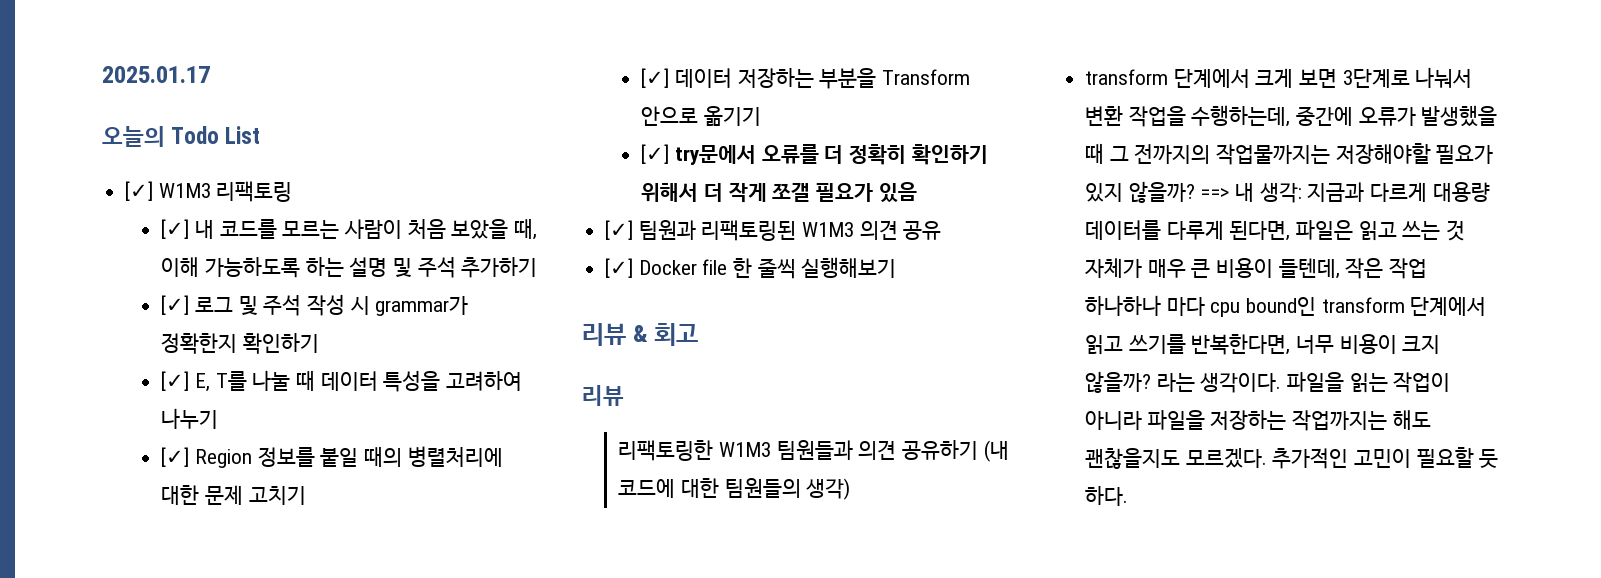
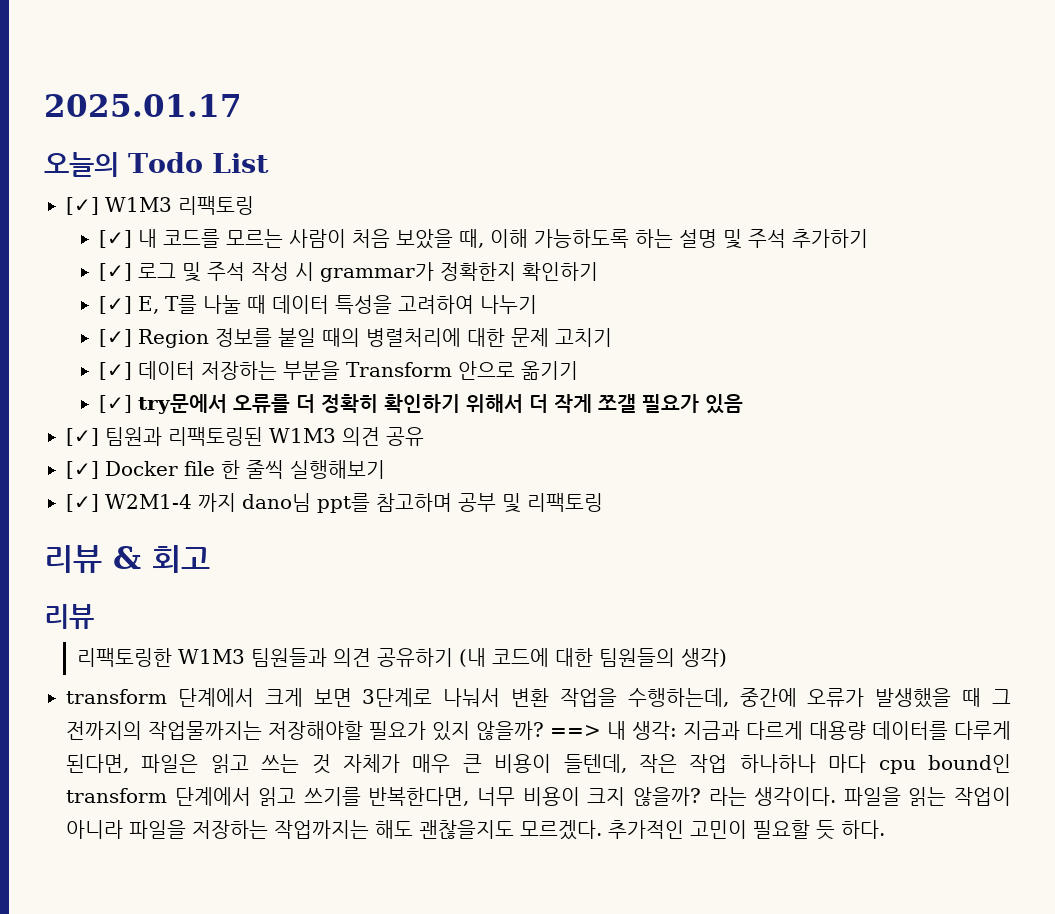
+ [✓] W2M1-4 까지 dano님 ppt를 참고하며 공부 및 리팩토링

